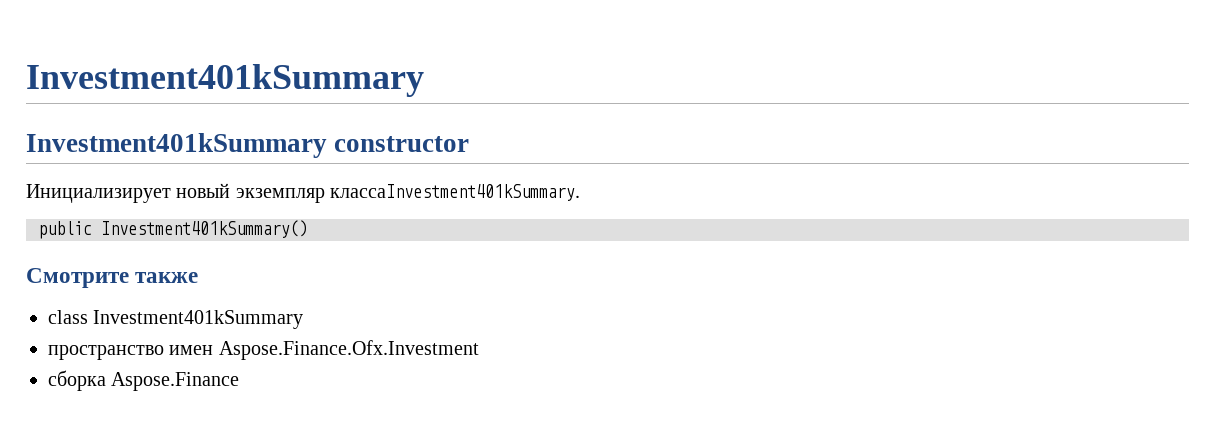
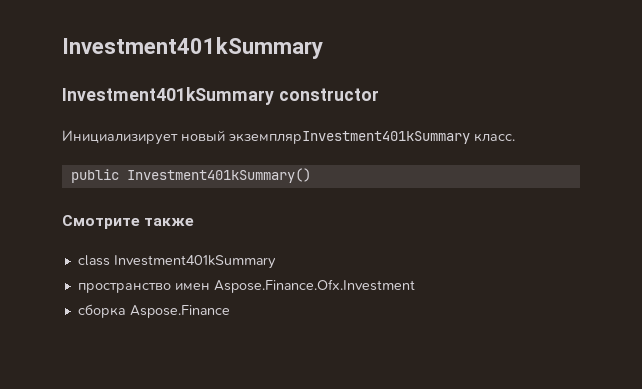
- Инициализирует новый экземпляр классаInvestment401kSummary.
+ Инициализирует новый экземплярInvestment401kSummary класс.

